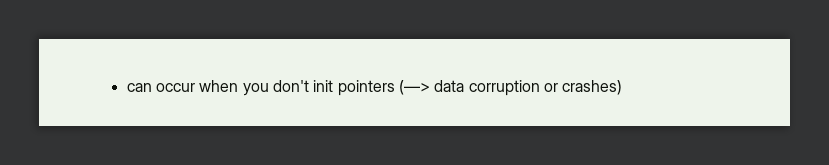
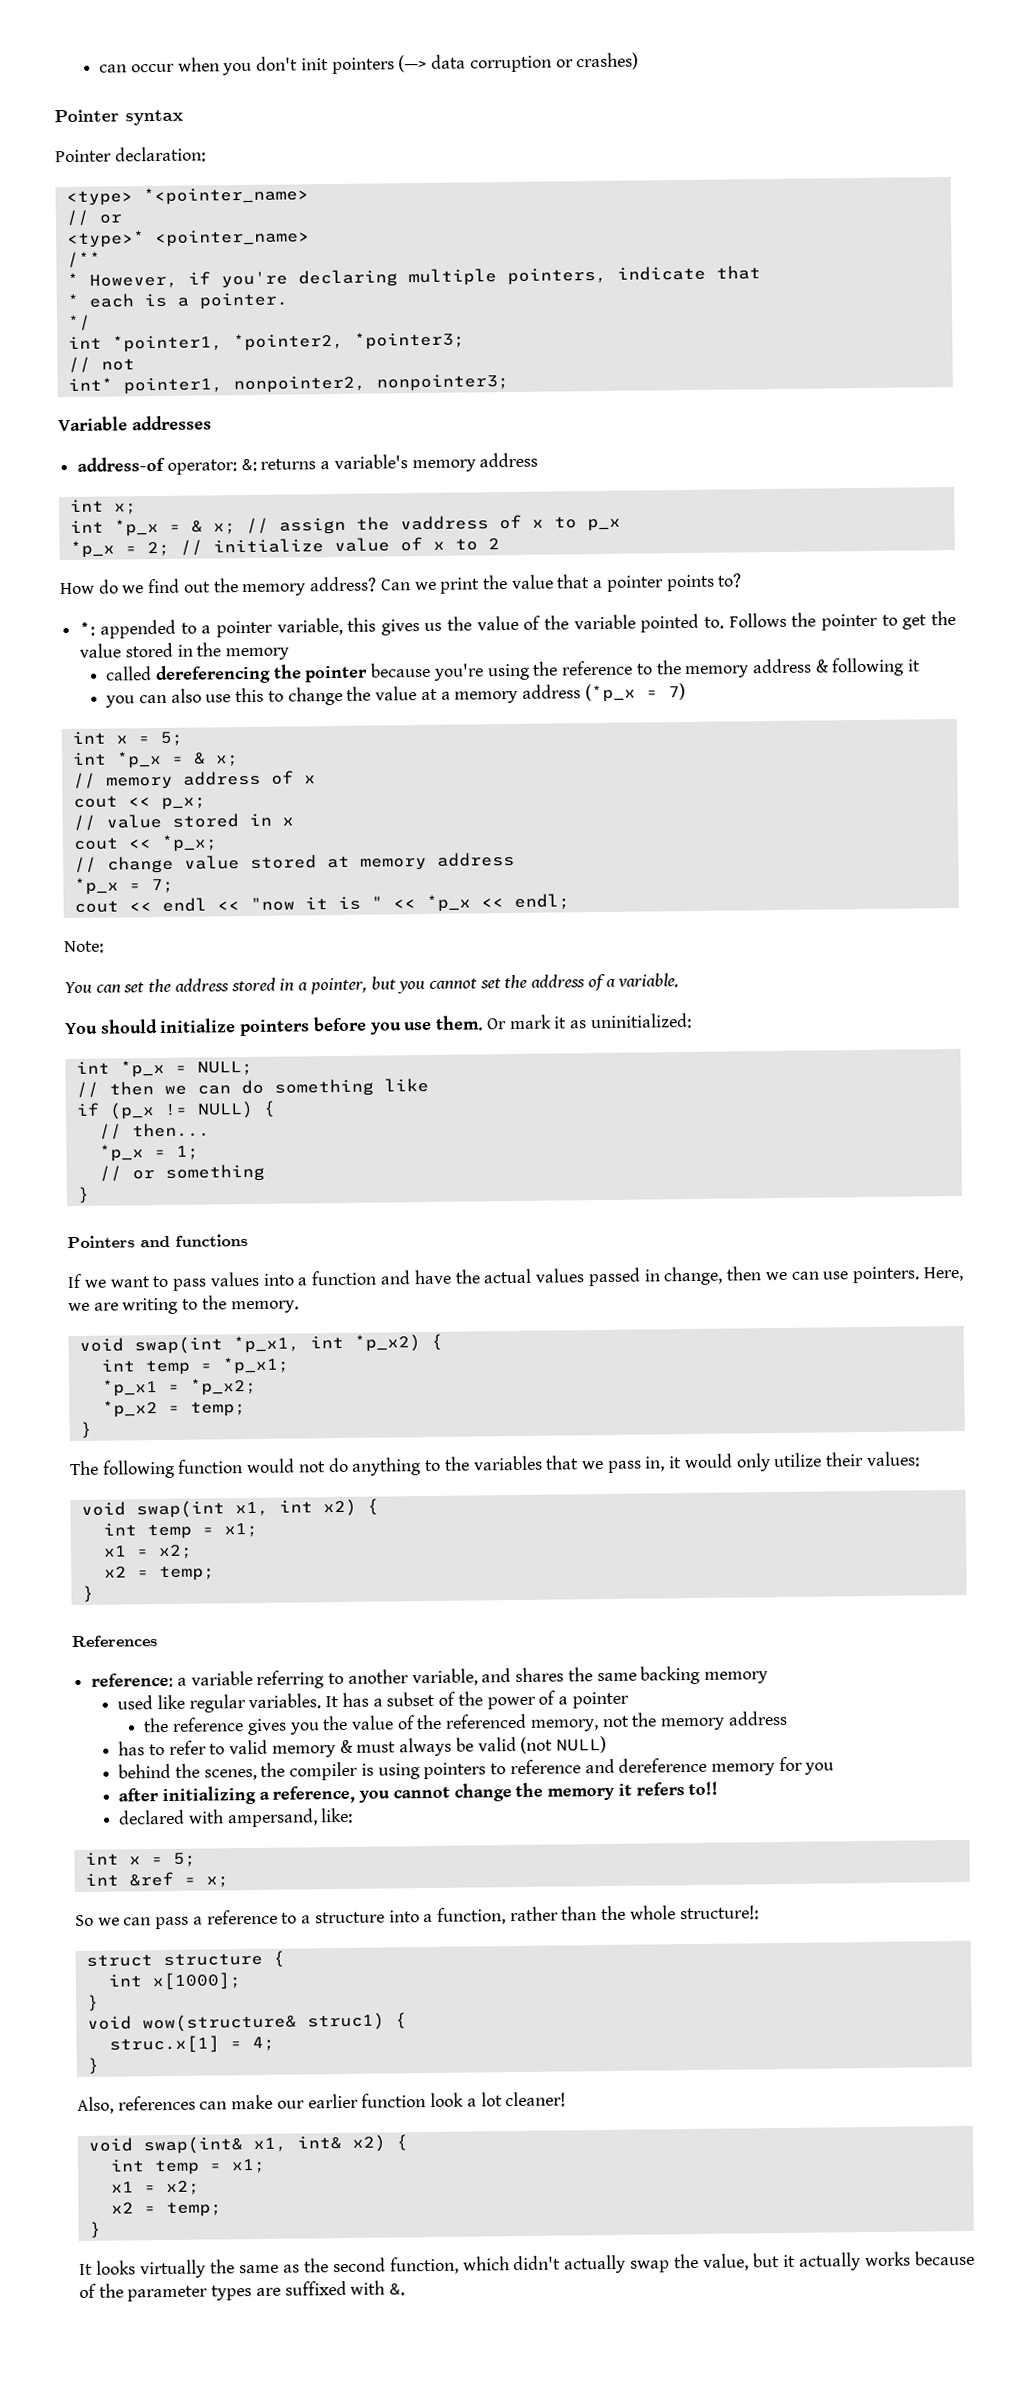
+ Pointer syntax
+ Pointer declaration:
+ <type> *<pointer_name>
+ // or
+ <type>* <pointer_name>
+ /**
+ * However, if you're declaring multiple pointers, indicate that
+ * each is a pointer.
+ */
+ int *pointer1, *pointer2, *pointer3;
+ // not
+ int* pointer1, nonpointer2, nonpointer3;
+ Variable addresses
+ address-of operator: &: returns a variable's memory address
+ int x;
+ int *p_x = & x; // assign the vaddress of x to p_x
+ *p_x = 2; // initialize value of x to 2
+ How do we find out the memory address? Can we print the value that a pointer points to?
+ *: appended to a pointer variable, this gives us the value of the variable pointed to. Follows the pointer to get the value stored in the memory
+ called dereferencing the pointer because you're using the reference to the memory address & following it
+ you can also use this to change the value at a memory address (*p_x = 7)
+ int x = 5;
+ int *p_x = & x;
+ // memory address of x
+ cout << p_x;
+ // value stored in x
+ cout << *p_x;
+ // change value stored at memory address
+ *p_x = 7;
+ cout << endl << "now it is " << *p_x << endl;
+ Note:
+ You can set the address stored in a pointer, but you cannot set the address of a variable.
+ You should initialize pointers before you use them. Or mark it as uninitialized:
+ int *p_x = NULL;
+ // then we can do something like
+ if (p_x != NULL) {
+ // then...
+ *p_x = 1;
+ // or something
+ }
+ Pointers and functions
+ If we want to pass values into a function and have the actual values passed in change, then we can use pointers. Here, we are writing to the memory.
+ void swap(int *p_x1, int *p_x2) {
+ int temp = *p_x1;
+ *p_x1 = *p_x2;
+ *p_x2 = temp;
+ }
+ The following function would not do anything to the variables that we pass in, it would only utilize their values:
+ void swap(int x1, int x2) {
+ int temp = x1;
+ x1 = x2;
+ x2 = temp;
+ }
+ References
+ reference: a variable referring to another variable, and shares the same backing memory
+ used like regular variables. It has a subset of the power of a pointer
+ the reference gives you the value of the referenced memory, not the memory address
+ has to refer to valid memory & must always be valid (not NULL)
+ behind the scenes, the compiler is using pointers to reference and dereference memory for you
+ after initializing a reference, you cannot change the memory it refers to!!
+ declared with ampersand, like:
+ int x = 5;
+ int &ref = x;
+ So we can pass a reference to a structure into a function, rather than the whole structure!:
+ struct structure {
+ int x[1000];
+ }
+ void wow(structure& struc1) {
+ struc.x[1] = 4;
+ }
+ Also, references can make our earlier function look a lot cleaner!
+ void swap(int& x1, int& x2) {
+ int temp = x1;
+ x1 = x2;
+ x2 = temp;
+ }
+ It looks virtually the same as the second function, which didn't actually swap the value, but it actually works because of the parameter types are suffixed with &.

